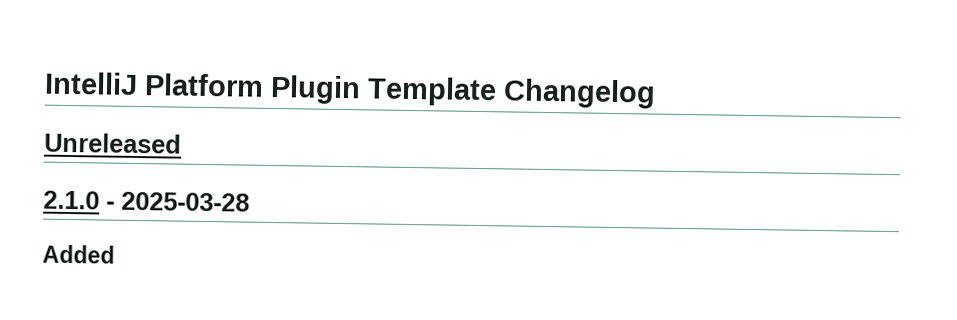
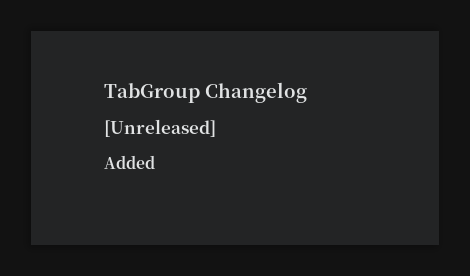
- IntelliJ Platform Plugin Template Changelog
- Unreleased
- 2.1.0 - 2025-03-28
+ TabGroup Changelog
+ [Unreleased]

